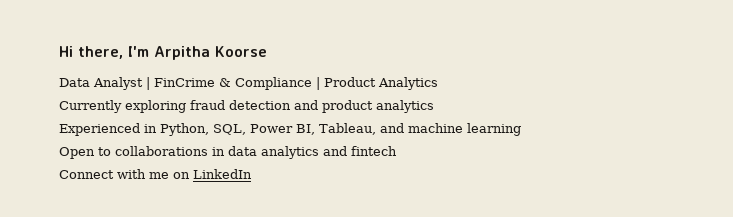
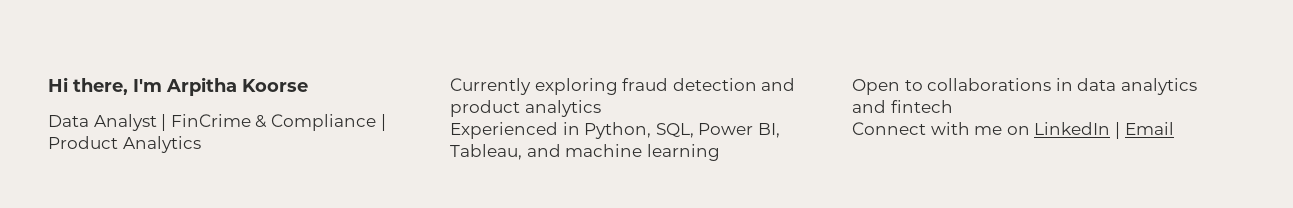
- Connect with me on LinkedIn
+ Connect with me on LinkedIn | Email

